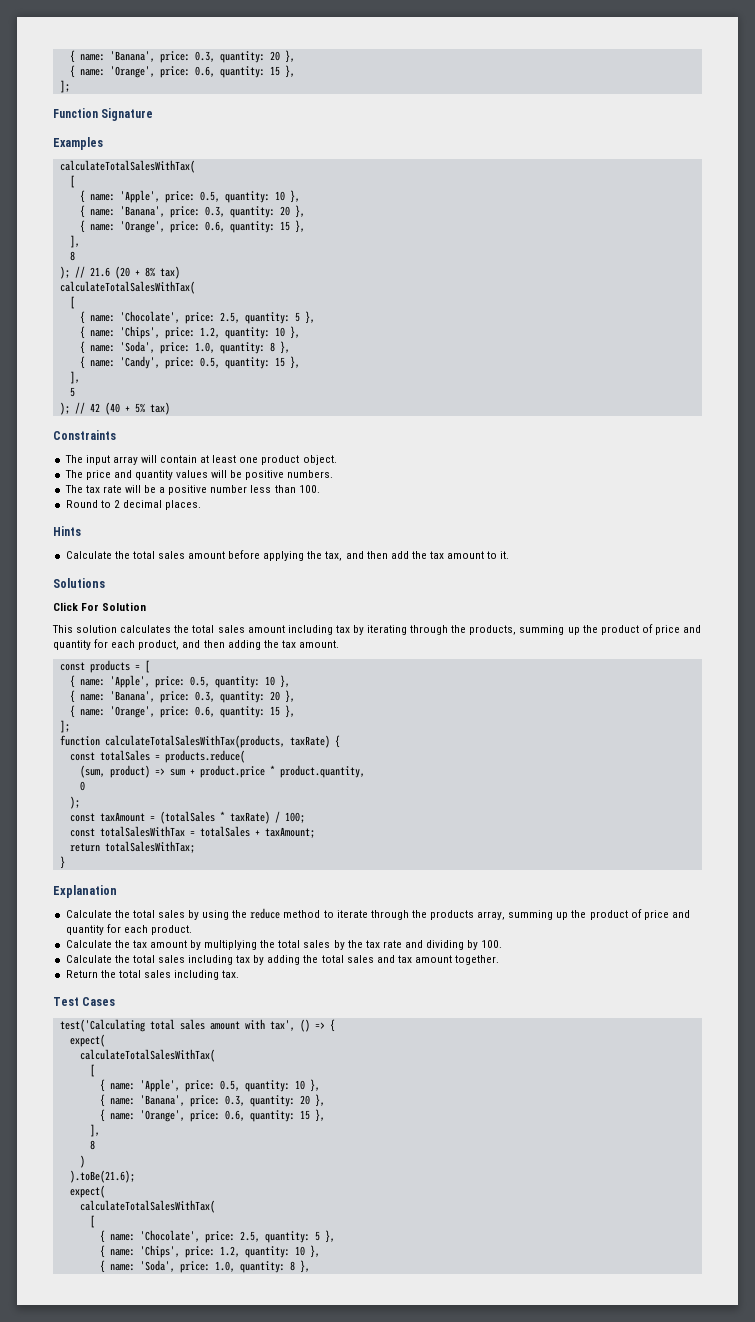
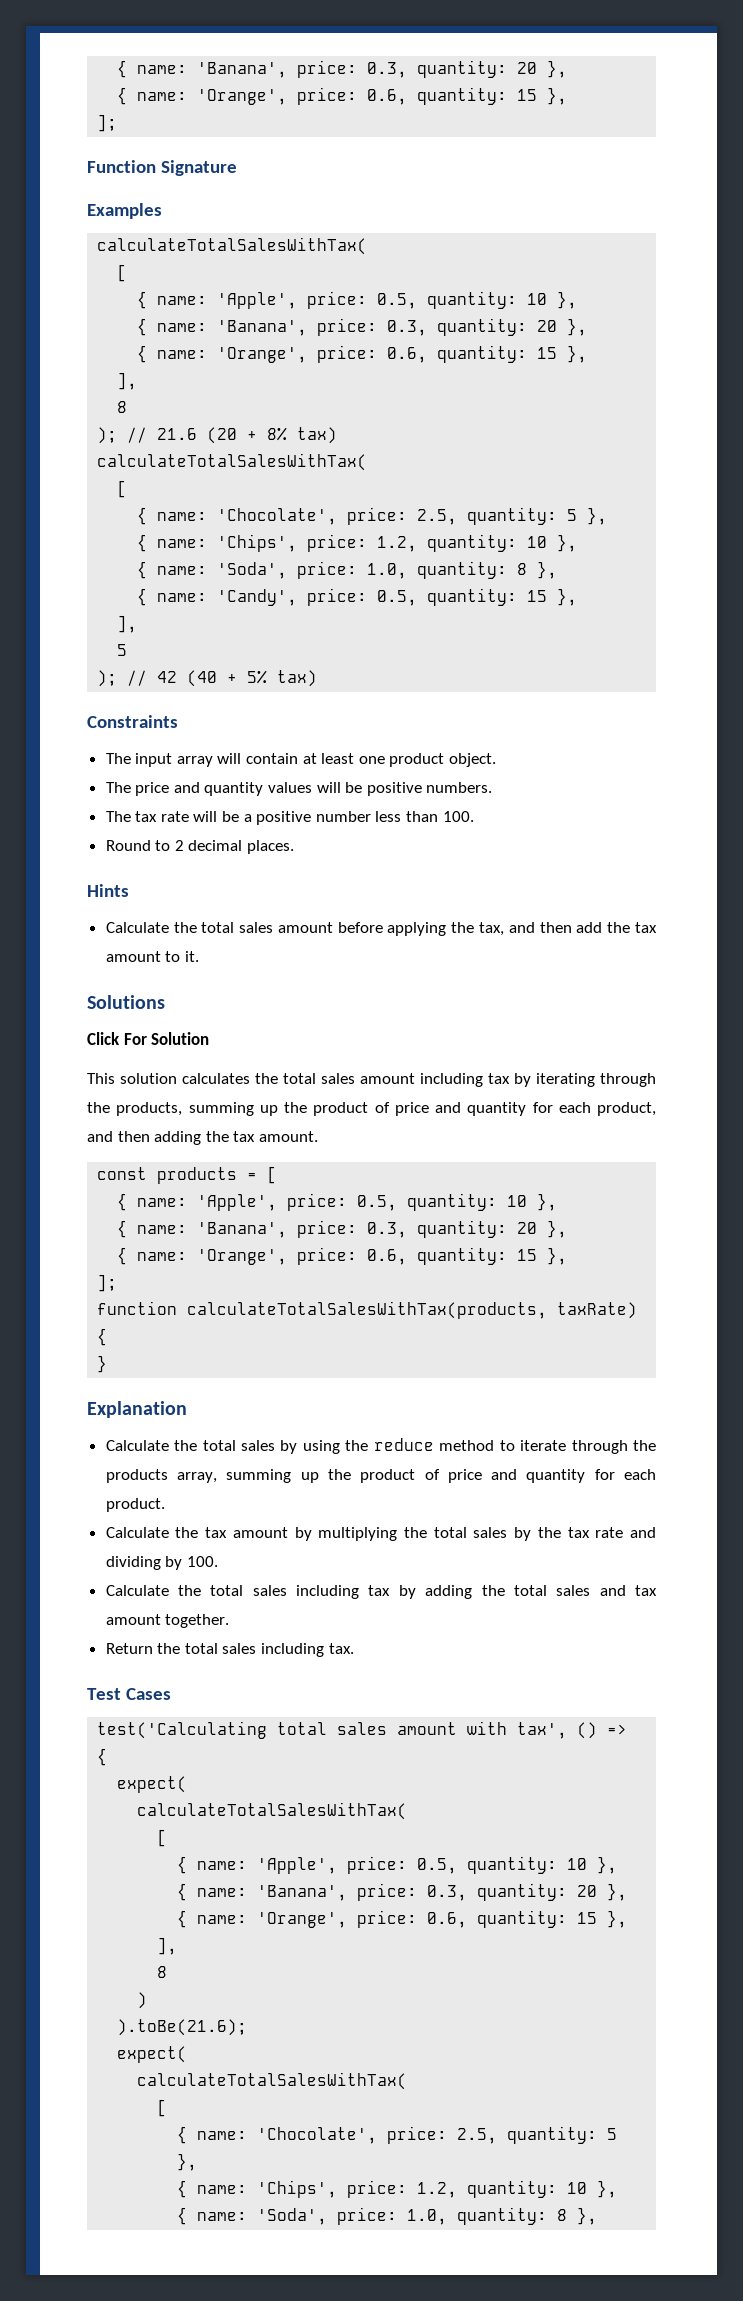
- const totalSales = products.reduce(
- (sum, product) => sum + product.price * product.quantity,
- 0
- );
- const taxAmount = (totalSales * taxRate) / 100;
- const totalSalesWithTax = totalSales + taxAmount;
- return totalSalesWithTax;

